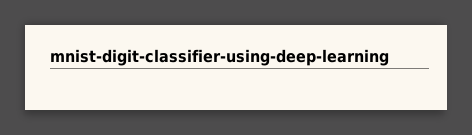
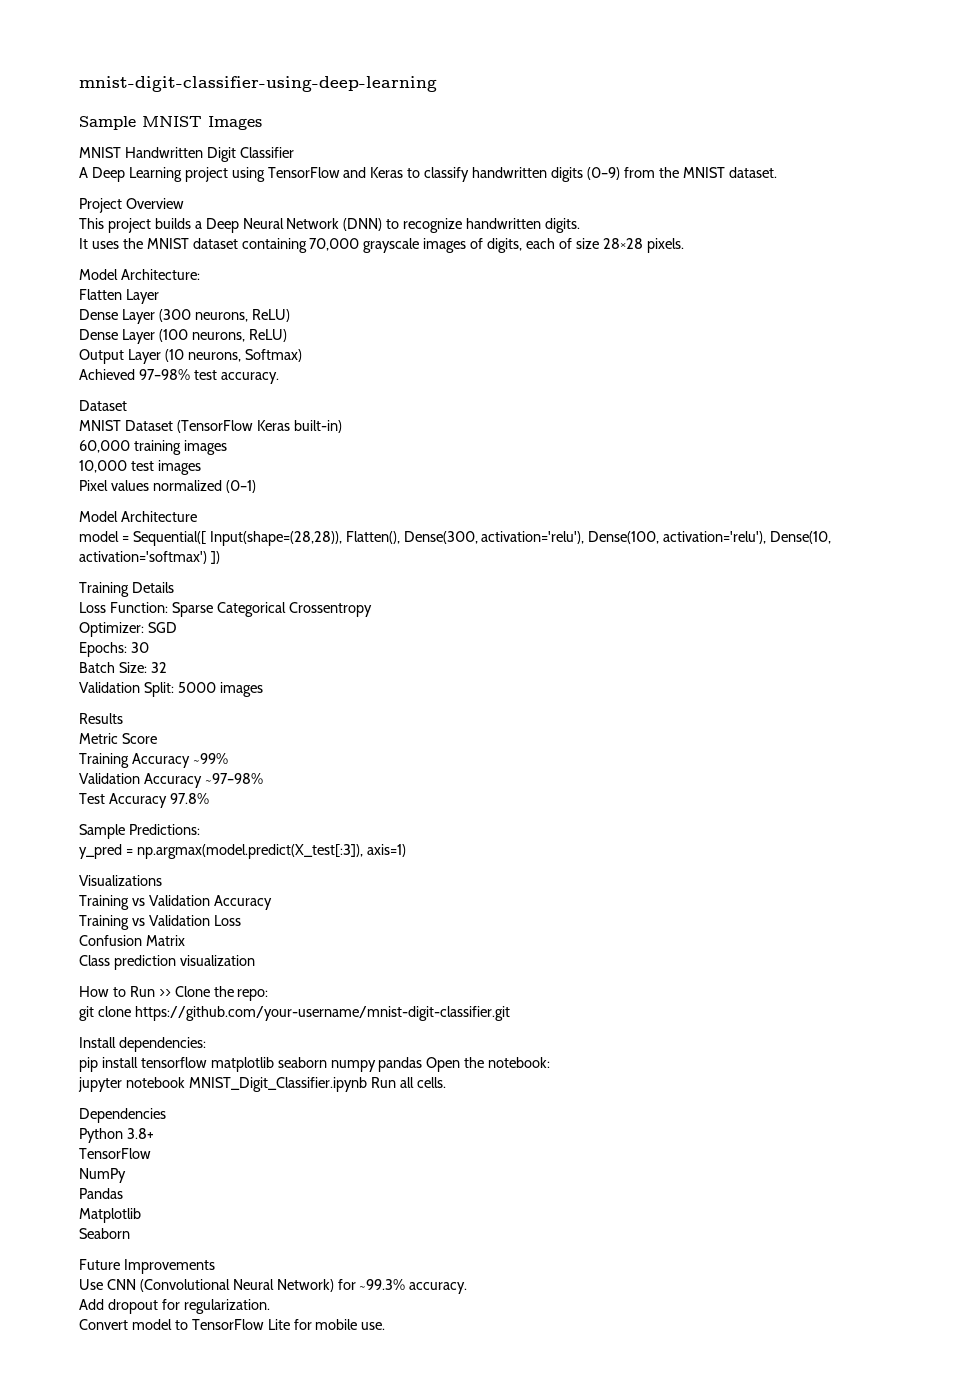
+ Sample MNIST Images
+ MNIST Handwritten Digit Classifier
+ A Deep Learning project using TensorFlow and Keras to classify handwritten digits (0–9) from the MNIST dataset.
+ Project Overview
+ This project builds a Deep Neural Network (DNN) to recognize handwritten digits.
+ It uses the MNIST dataset containing 70,000 grayscale images of digits, each of size 28×28 pixels.
+ Model Architecture:
+ Flatten Layer
+ Dense Layer (300 neurons, ReLU)
+ Dense Layer (100 neurons, ReLU)
+ Output Layer (10 neurons, Softmax)
+ Achieved 97–98% test accuracy.
+ Dataset
+ MNIST Dataset (TensorFlow Keras built-in)
+ 60,000 training images
+ 10,000 test images
+ Pixel values normalized (0–1)
+ Model Architecture
+ model = Sequential([ Input(shape=(28,28)), Flatten(), Dense(300, activation='relu'), Dense(100, activation='relu'), Dense(10, activation='softmax') ])
+ Training Details
+ Loss Function: Sparse Categorical Crossentropy
+ Optimizer: SGD
+ Epochs: 30
+ Batch Size: 32
+ Validation Split: 5000 images
+ Results
+ Metric Score
+ Training Accuracy ~99%
+ Validation Accuracy ~97–98%
+ Test Accuracy 97.8%
+ Sample Predictions:
+ y_pred = np.argmax(model.predict(X_test[:3]), axis=1)
+ Visualizations
+ Training vs Validation Accuracy
+ Training vs Validation Loss
+ Confusion Matrix
+ Class prediction visualization
+ How to Run >> Clone the repo:
+ git clone https://github.com/your-username/mnist-digit-classifier.git
+ Install dependencies:
+ pip install tensorflow matplotlib seaborn numpy pandas Open the notebook:
+ jupyter notebook MNIST_Digit_Classifier.ipynb Run all cells.
+ Dependencies
+ Python 3.8+
+ TensorFlow
+ NumPy
+ Pandas
+ Matplotlib
+ Seaborn
+ Future Improvements
+ Use CNN (Convolutional Neural Network) for ~99.3% accuracy.
+ Add dropout for regularization.
+ Convert model to TensorFlow Lite for mobile use.

